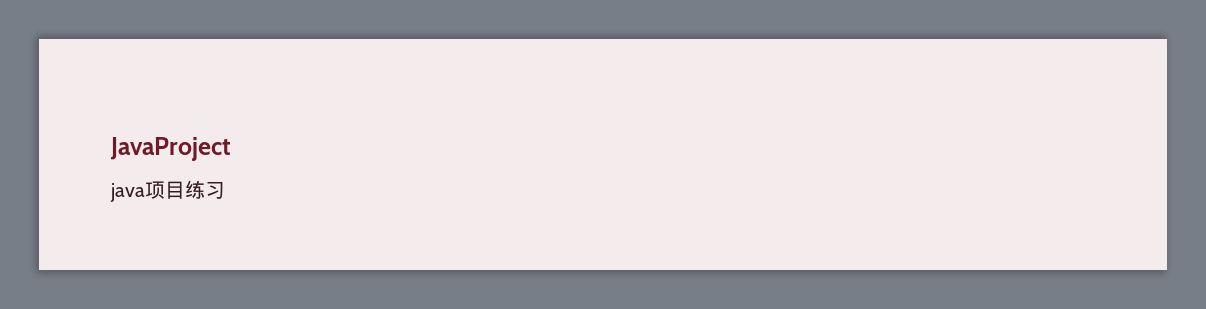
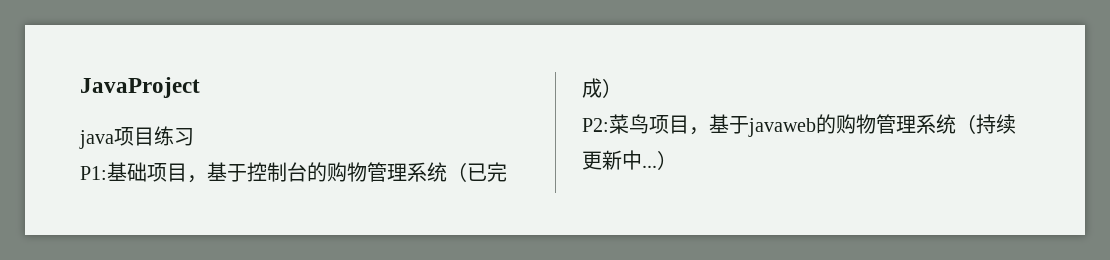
+ P1:基础项目，基于控制台的购物管理系统（已完成）
+ P2:菜鸟项目，基于javaweb的购物管理系统（持续更新中...）

